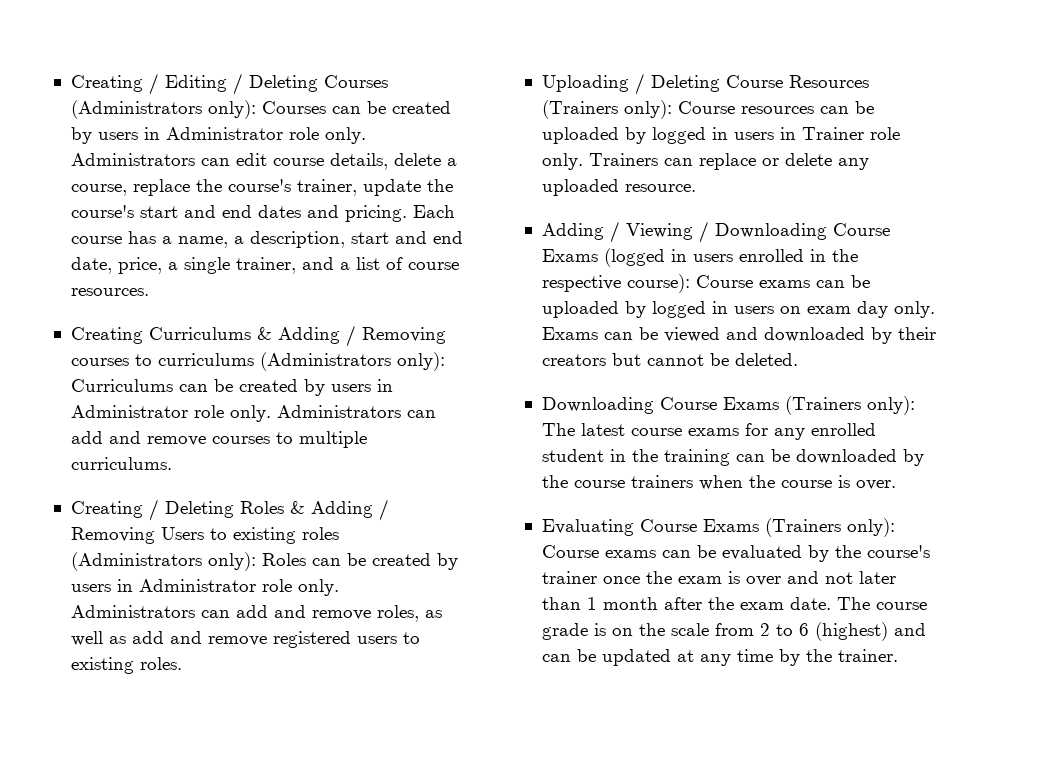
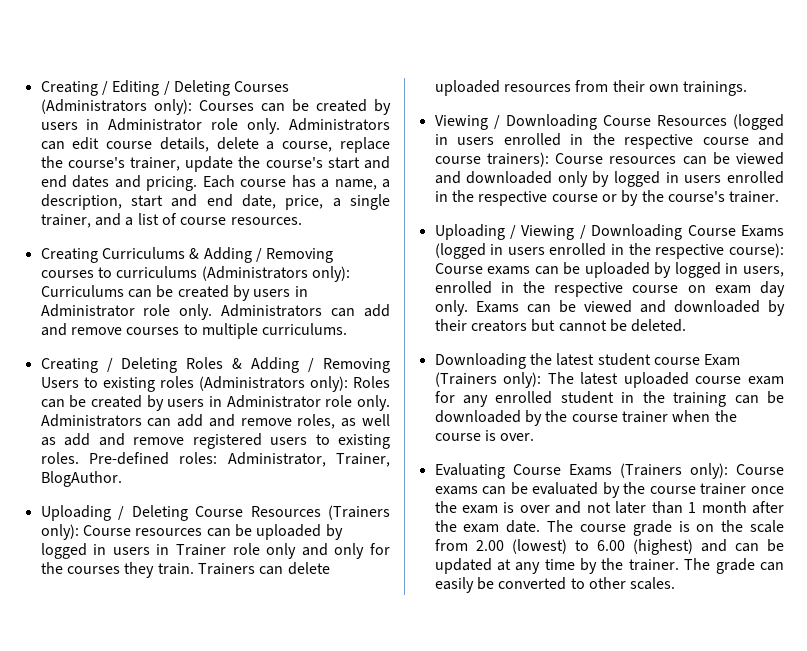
+ Pre-defined roles: Administrator, Trainer, BlogAuthor.
- Uploading / Deleting Course Resources (Trainers only): Course resources can be uploaded by logged in users in Trainer role only. Trainers can replace or delete any uploaded resource.
- Adding / Viewing / Downloading Course Exams (logged in users enrolled in the respective course): Course exams can be uploaded by logged in users on exam day only.
+ Uploading / Deleting Course Resources (Trainers only): Course resources can be uploaded by logged in users in Trainer role only and only for the courses they train. Trainers can delete uploaded resources from their own trainings.
+ Viewing / Downloading Course Resources (logged in users enrolled in the respective course and course trainers): Course resources can be viewed and downloaded only by logged in users enrolled in the respective course or by the course's trainer.
+ Uploading / Viewing / Downloading Course Exams (logged in users enrolled in the respective course): Course exams can be uploaded by logged in users, enrolled in the respective course on exam day only.
- Downloading Course Exams (Trainers only): The latest course exams for any enrolled student in the training can be downloaded by the course trainers when the course is over.
+ Downloading the latest student course Exam (Trainers only): The latest uploaded course exam for any enrolled student in the training can be downloaded by the course trainer when the course is over.
- Evaluating Course Exams (Trainers only): Course exams can be evaluated by the course's trainer once the exam is over and not later than 1 month after the exam date.
+ Evaluating Course Exams (Trainers only): Course exams can be evaluated by the course trainer once the exam is over and not later than 1 month after the exam date.
- The course grade is on the scale from 2 to 6 (highest) and can be updated at any time by the trainer.
+ The course grade is on the scale from 2.00 (lowest) to 6.00 (highest) and can be updated at any time by the trainer.
+ The grade can easily be converted to other scales.

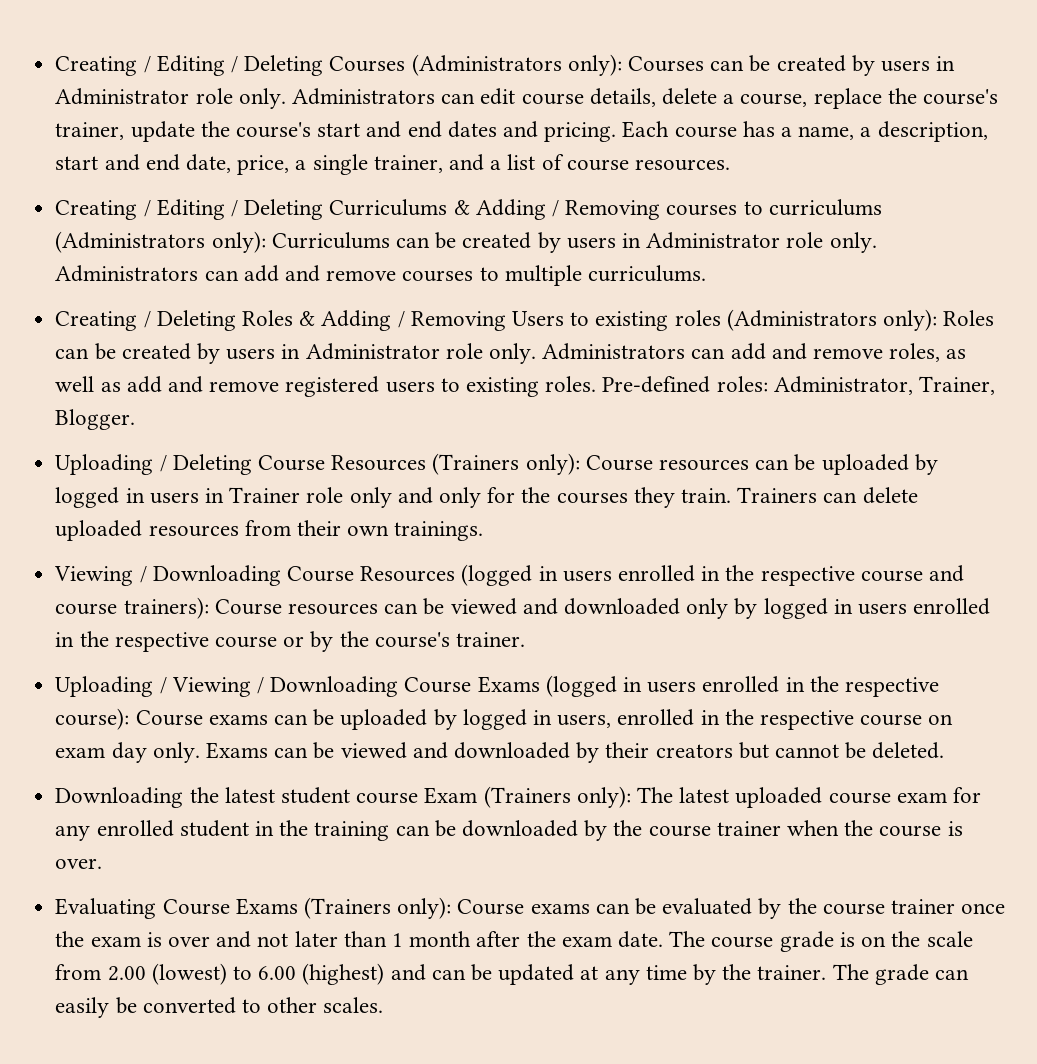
- Creating Curriculums & Adding / Removing courses to curriculums (Administrators only): Curriculums can be created by users in Administrator role only.
+ Creating / Editing / Deleting Curriculums & Adding / Removing courses to curriculums (Administrators only): Curriculums can be created by users in Administrator role only.
- Pre-defined roles: Administrator, Trainer, BlogAuthor.
+ Pre-defined roles: Administrator, Trainer, Blogger.

